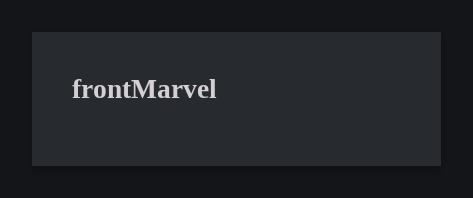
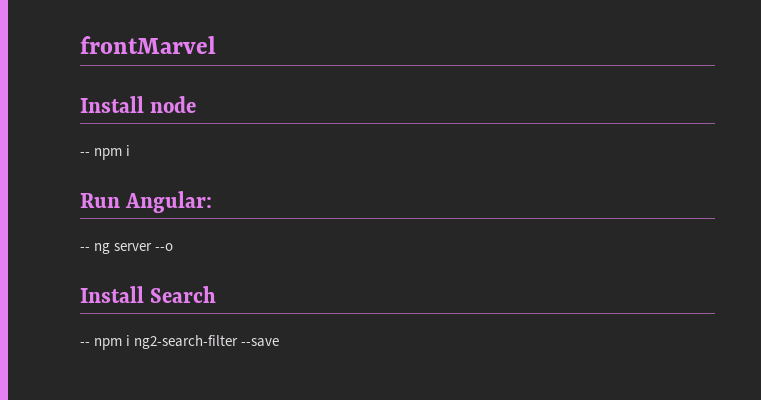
+ Install node
+ -- npm i
+ Run Angular:
+ -- ng server --o
+ Install Search
+ -- npm i ng2-search-filter --save

